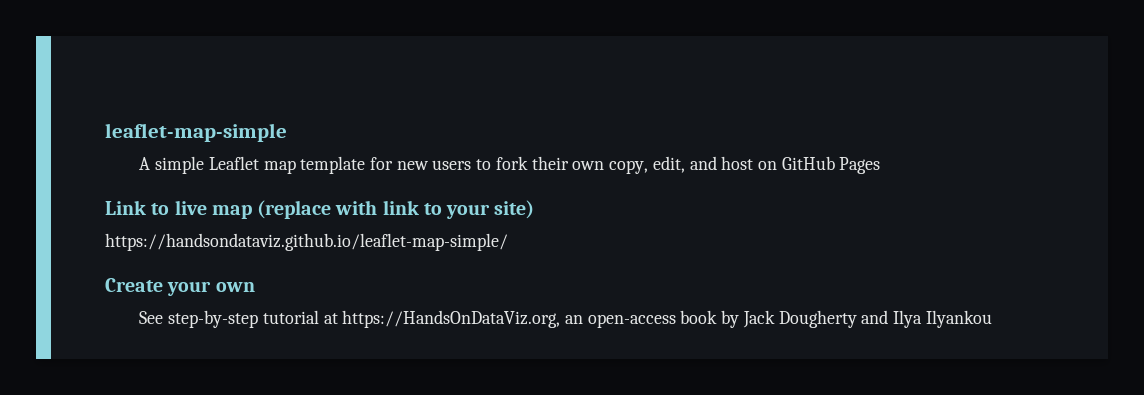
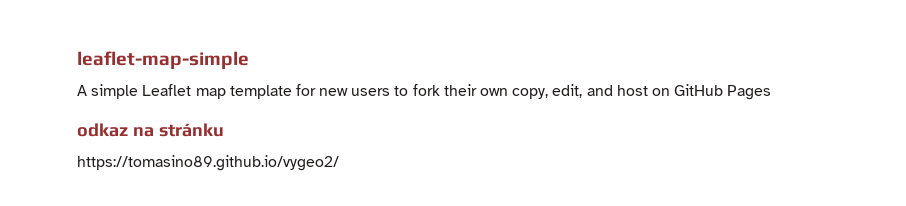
- Link to live map (replace with link to your site)
- https://handsondataviz.github.io/leaflet-map-simple/
- Create your own
- See step-by-step tutorial at https://HandsOnDataViz.org, an open-access book by Jack Dougherty and Ilya Ilyankou
+ odkaz na stránku
+ https://tomasino89.github.io/vygeo2/

